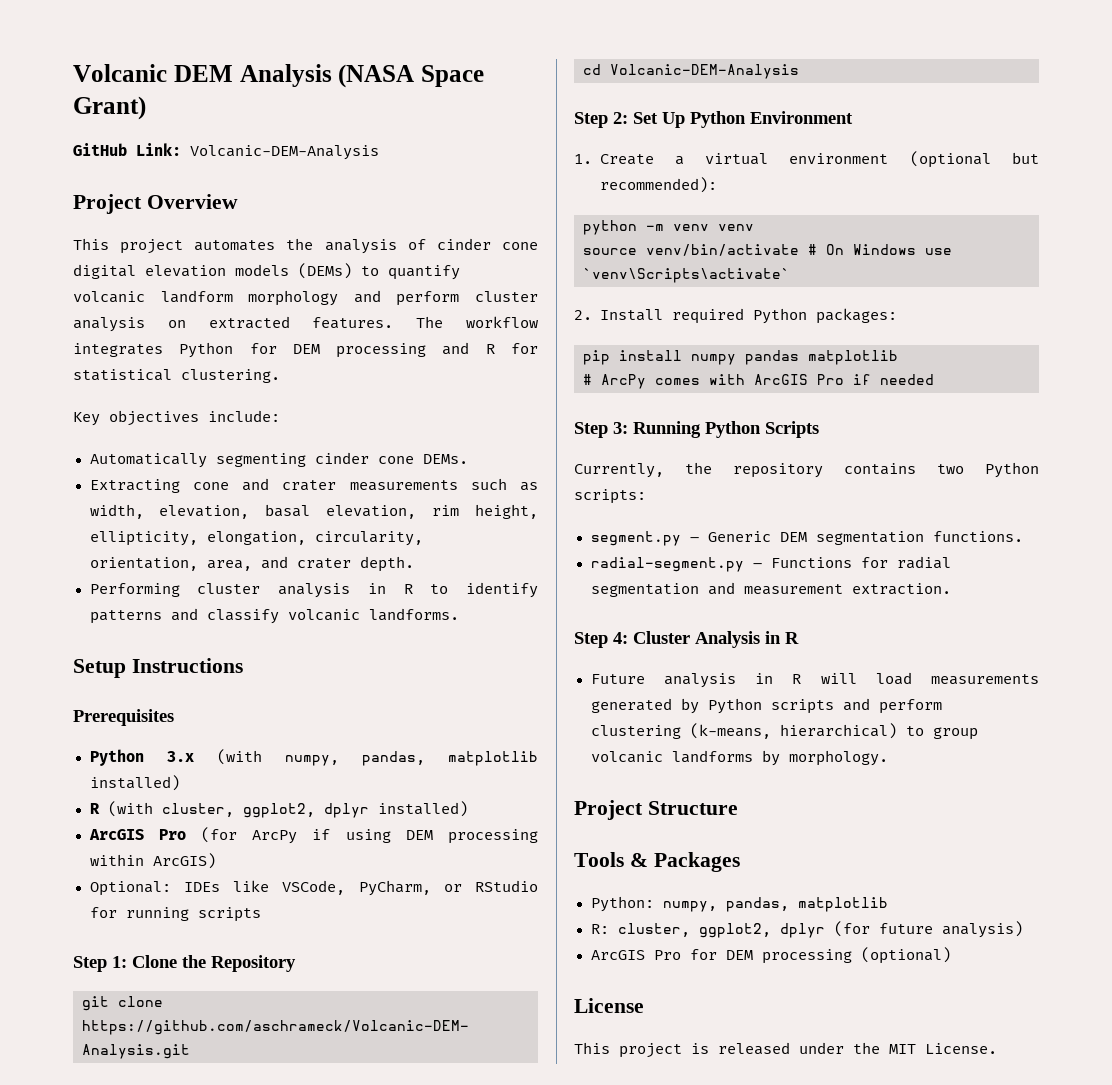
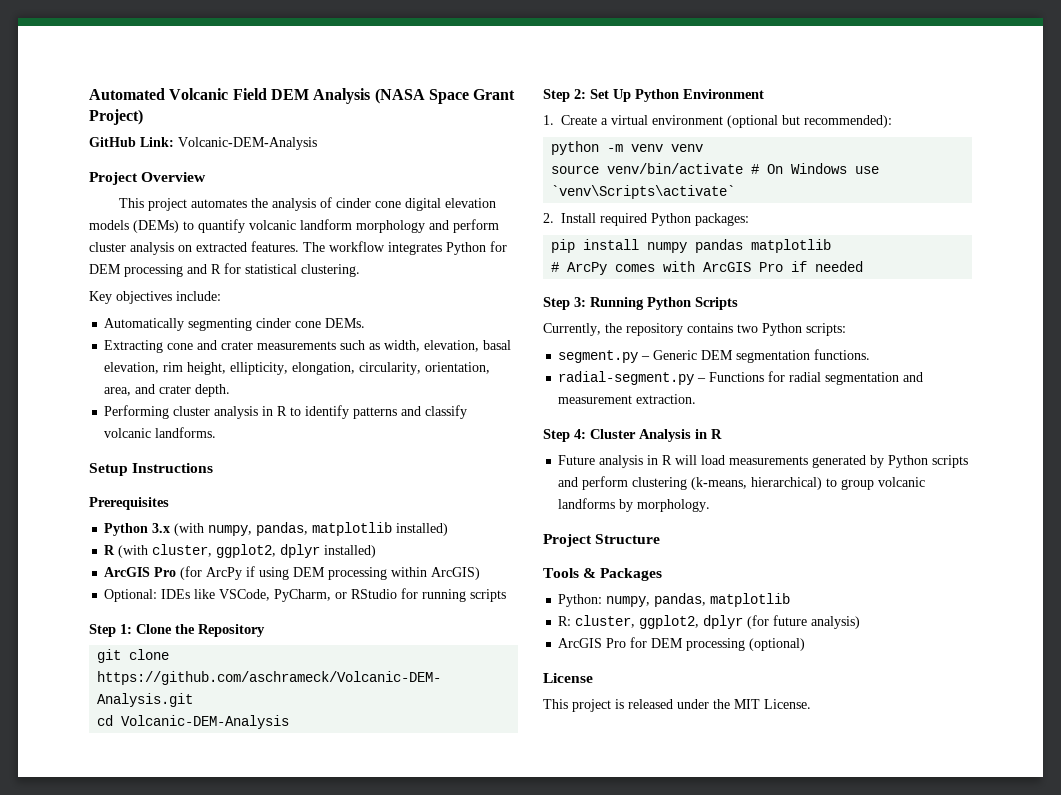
- Volcanic DEM Analysis (NASA Space Grant)
+ Automated Volcanic Field DEM Analysis (NASA Space Grant Project)

